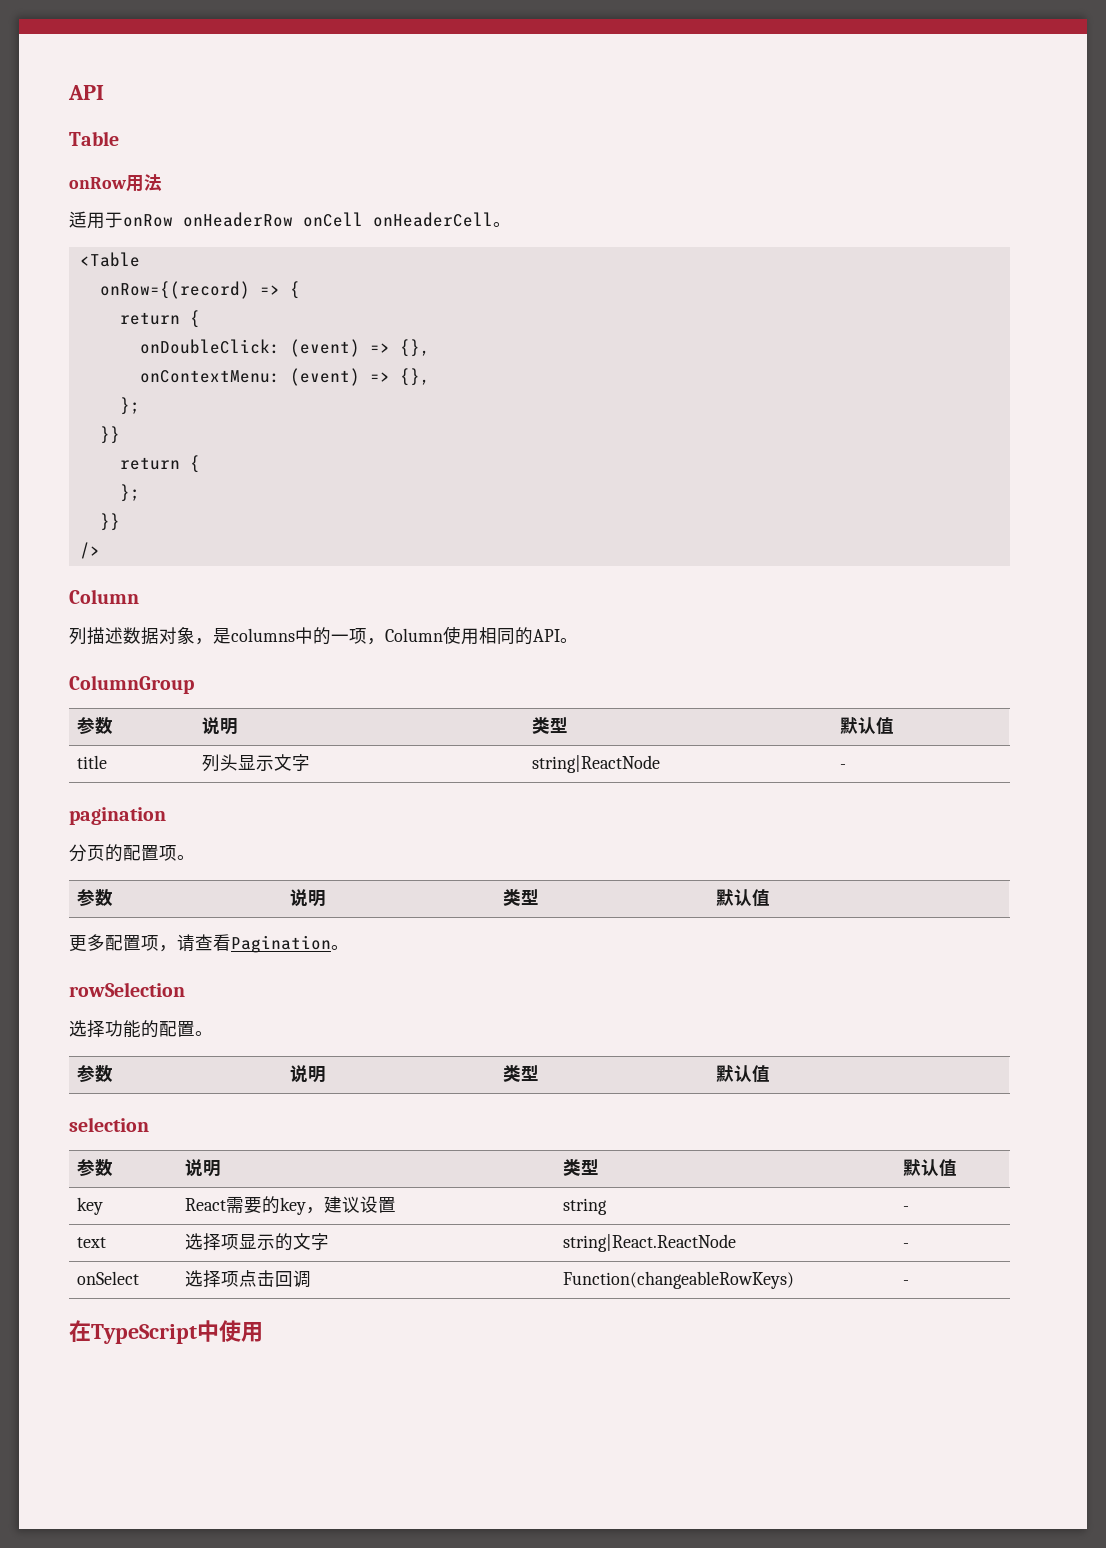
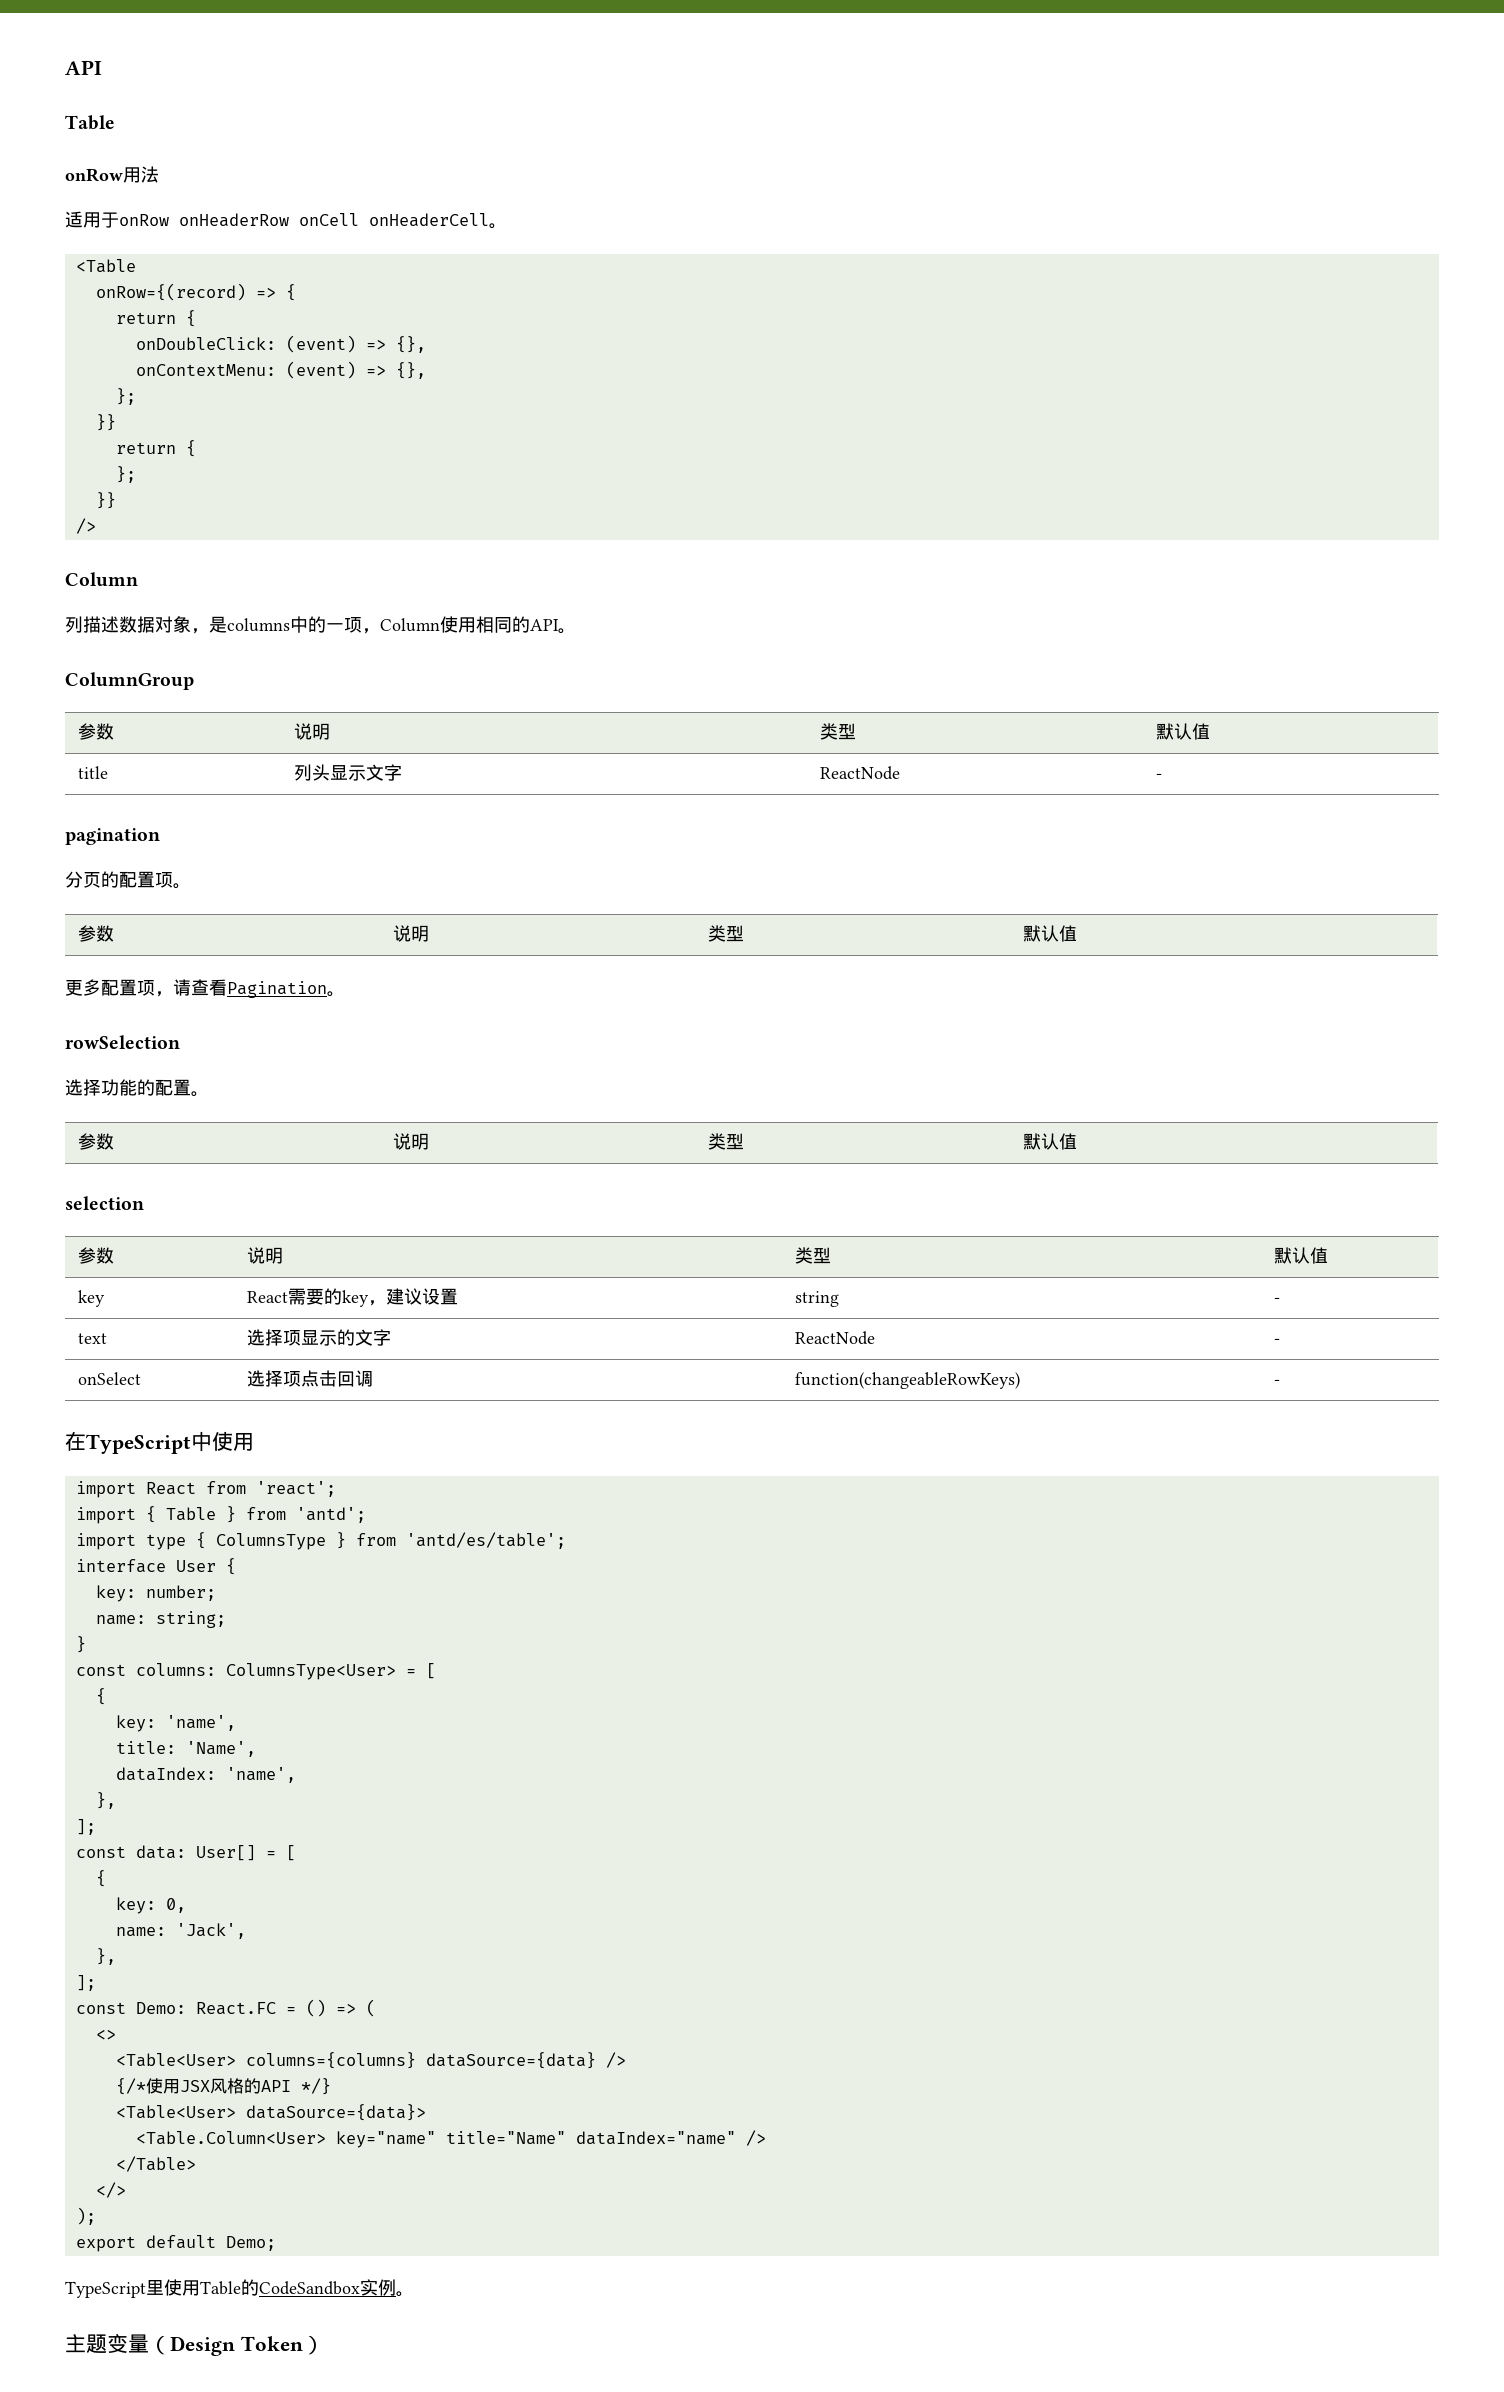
- title | 列头显示文字 | string|ReactNode | -
+ title | 列头显示文字 | ReactNode | -
- text | 选择项显示的文字 | string|React.ReactNode | -
+ text | 选择项显示的文字 | ReactNode | -
- onSelect | 选择项点击回调 | Function(changeableRowKeys) | -
+ onSelect | 选择项点击回调 | function(changeableRowKeys) | -
+ import React from 'react';
+ import { Table } from 'antd';
+ import type { ColumnsType } from 'antd/es/table';
+ interface User {
+ key: number;
+ name: string;
+ }
+ const columns: ColumnsType<User> = [
+ {
+ key: 'name',
+ title: 'Name',
+ dataIndex: 'name',
+ },
+ ];
+ const data: User[] = [
+ {
+ key: 0,
+ name: 'Jack',
+ },
+ ];
+ const Demo: React.FC = () => (
+ <>
+ <Table<User> columns={columns} dataSource={data} />
+ {/*使用JSX风格的API */}
+ <Table<User> dataSource={data}>
+ <Table.Column<User> key="name" title="Name" dataIndex="name" />
+ </Table>
+ </>
+ );
+ export default Demo;
+ TypeScript里使用Table的CodeSandbox实例。
+ 主题变量（Design Token）

